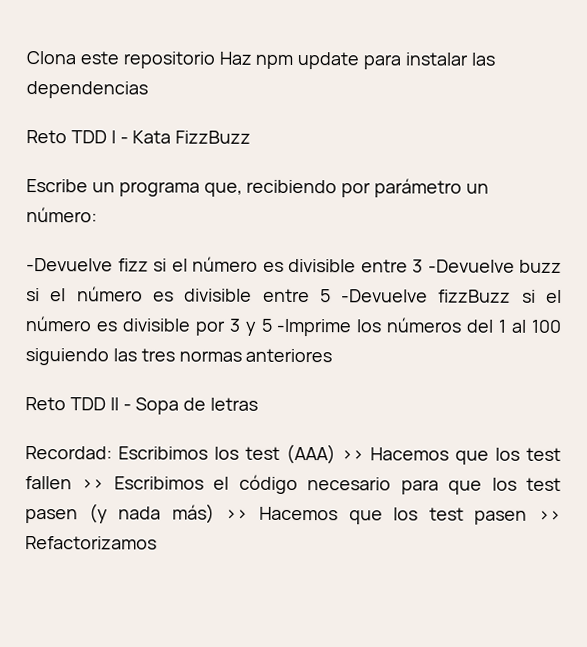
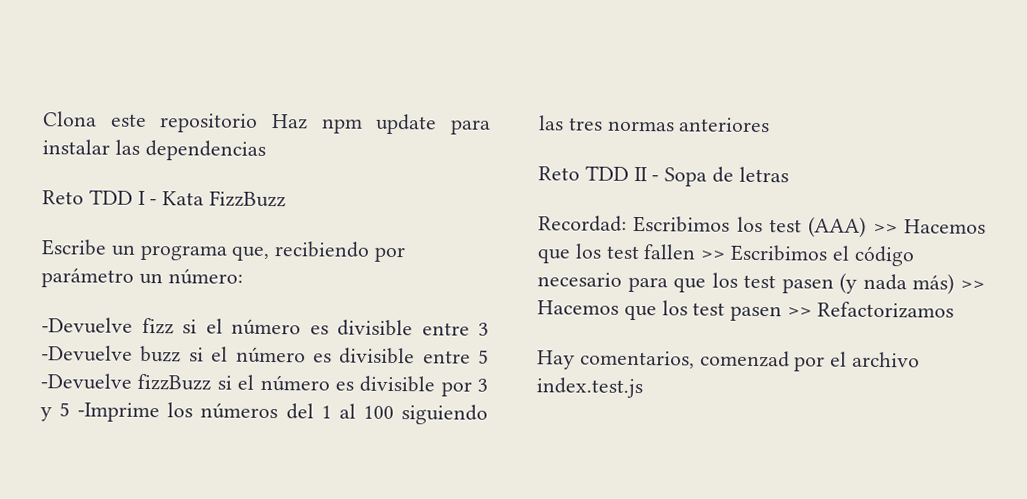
+ Hay comentarios, comenzad por el archivo index.test.js

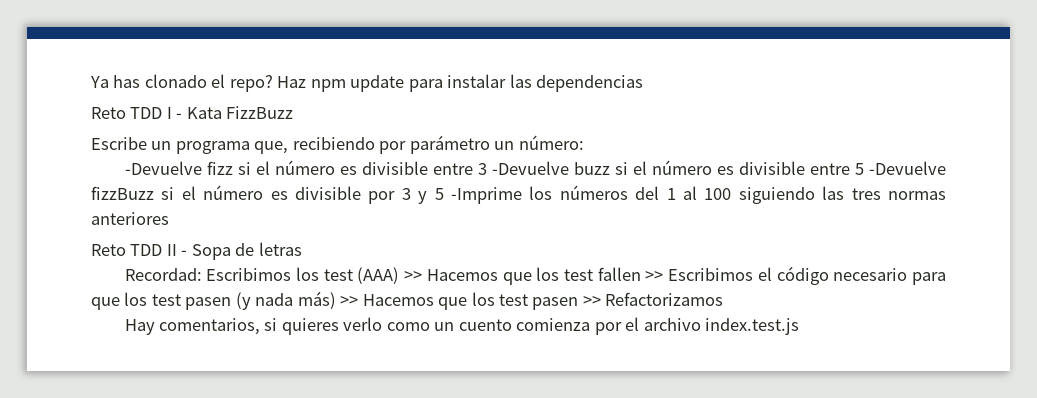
- Clona este repositorio Haz npm update para instalar las dependencias
+ Ya has clonado el repo? Haz npm update para instalar las dependencias
- Hay comentarios, comenzad por el archivo index.test.js
+ Hay comentarios, si quieres verlo como un cuento comienza por el archivo index.test.js

